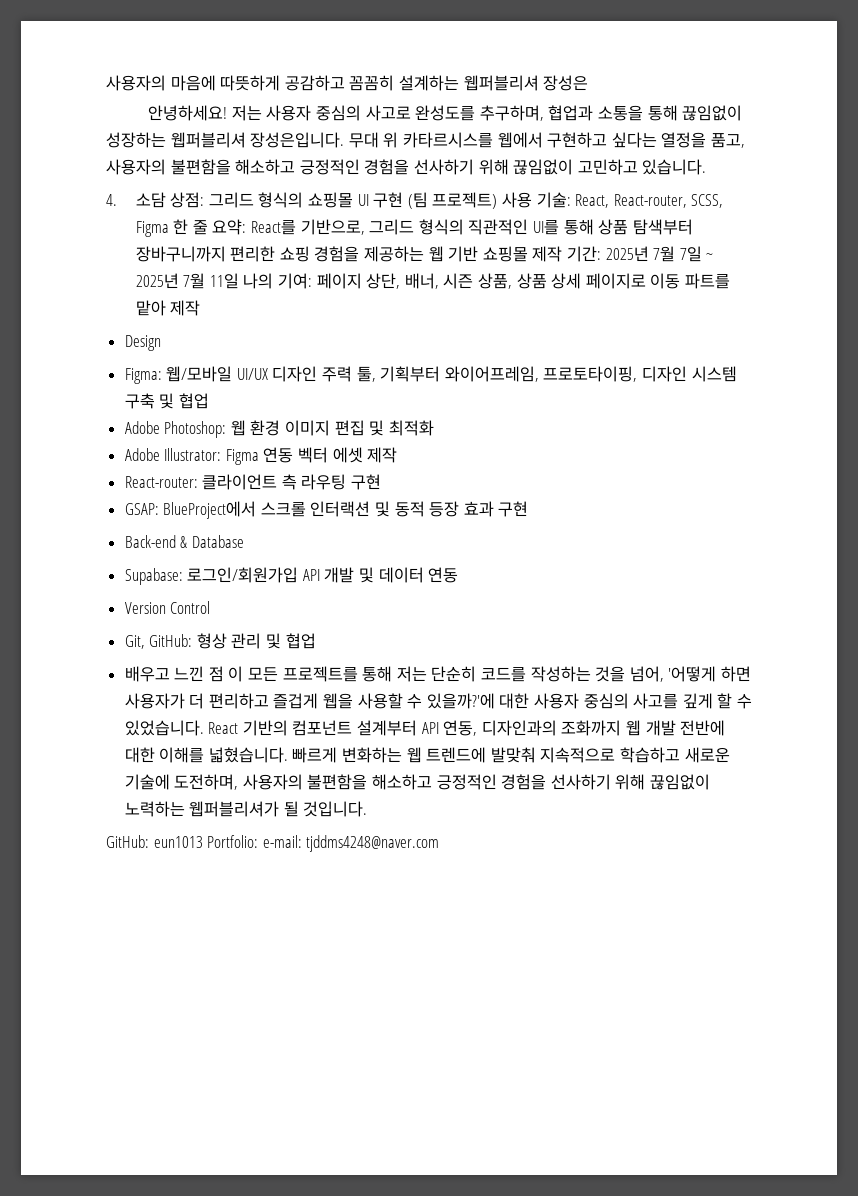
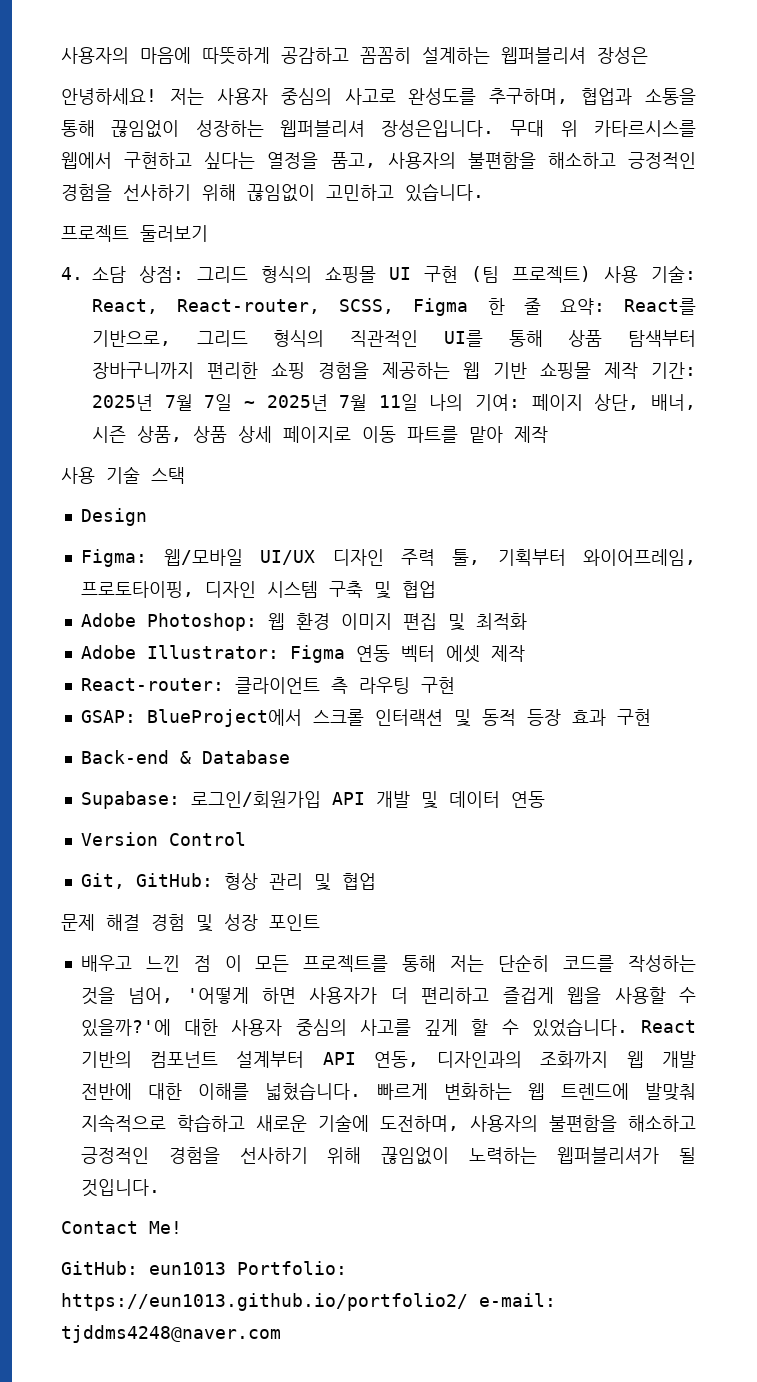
+ 프로젝트 둘러보기
+ 사용 기술 스택
+ 문제 해결 경험 및 성장 포인트
+ Contact Me!
- GitHub: eun1013 Portfolio: e-mail: tjddms4248@naver.com
+ GitHub: eun1013 Portfolio: https://eun1013.github.io/portfolio2/ e-mail: tjddms4248@naver.com

